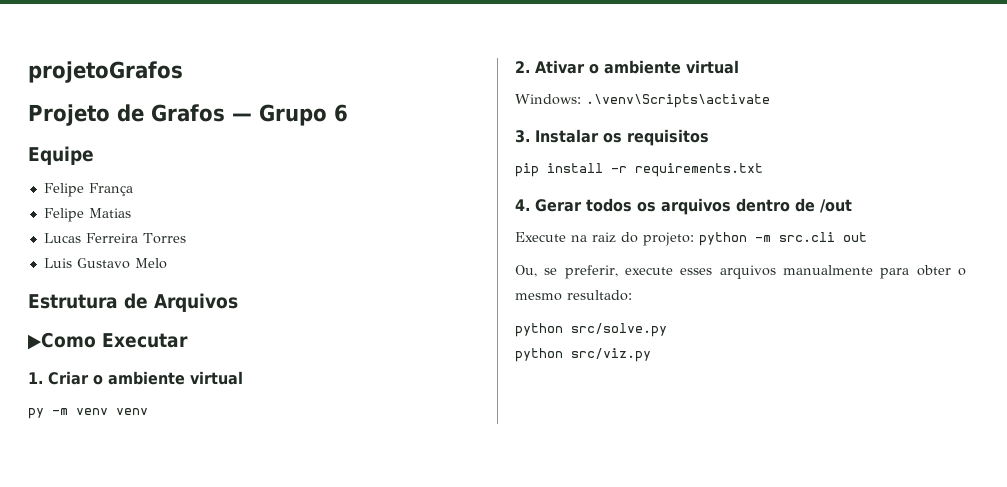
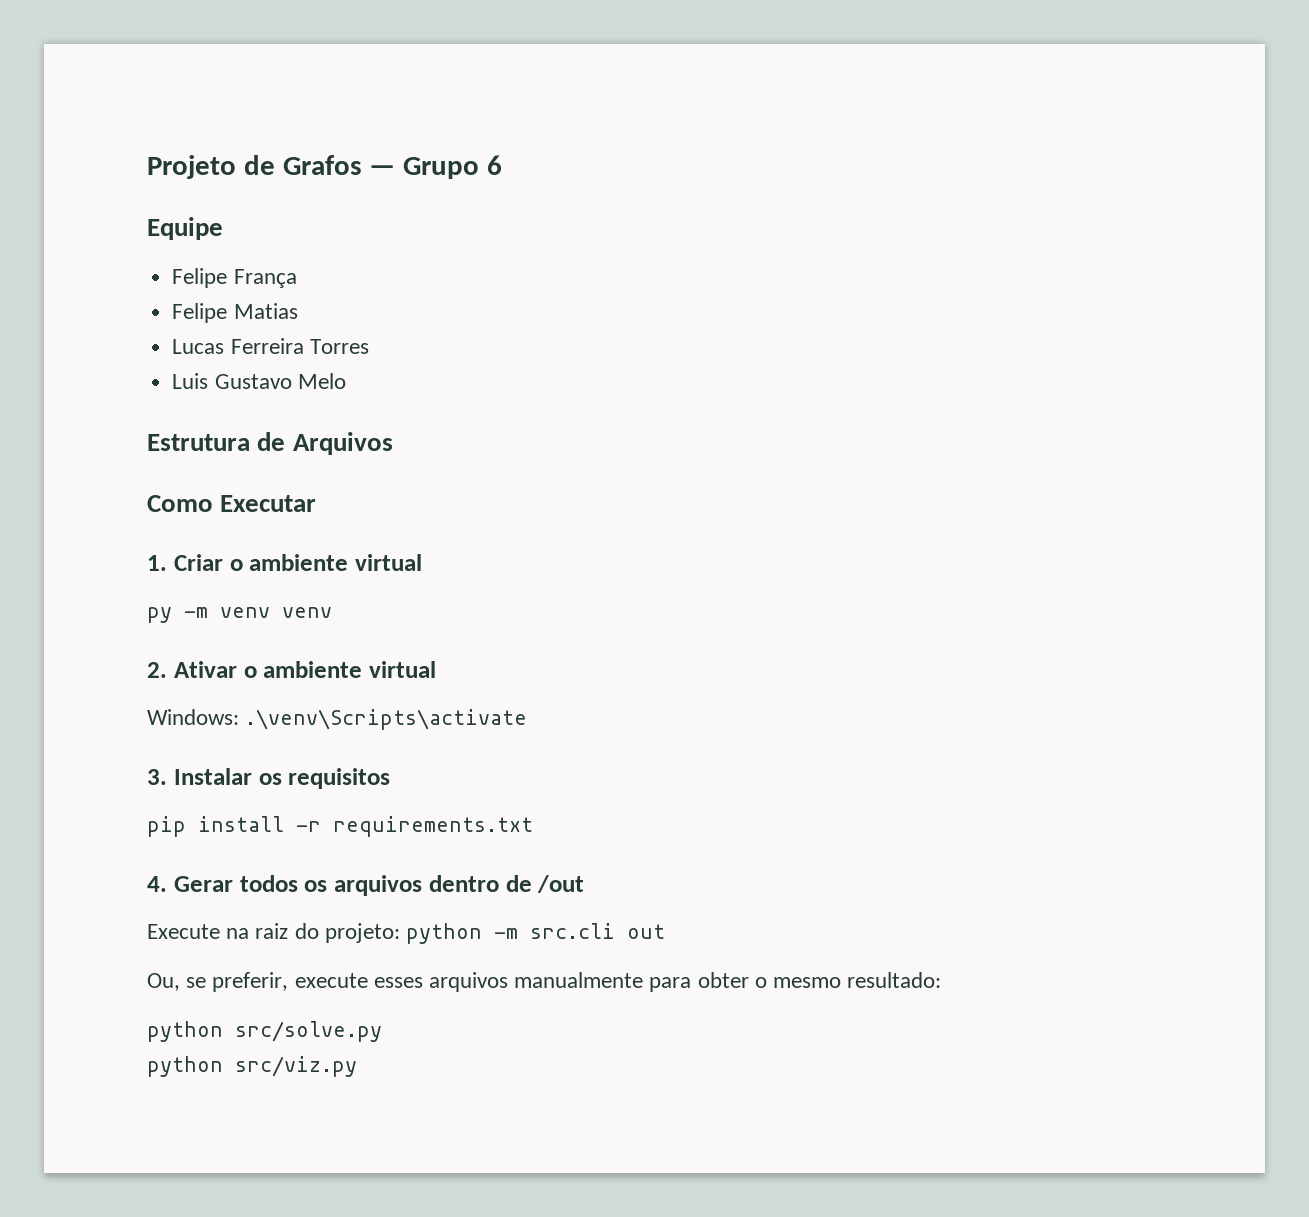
- projetoGrafos
- ▶Como Executar
+ Como Executar

